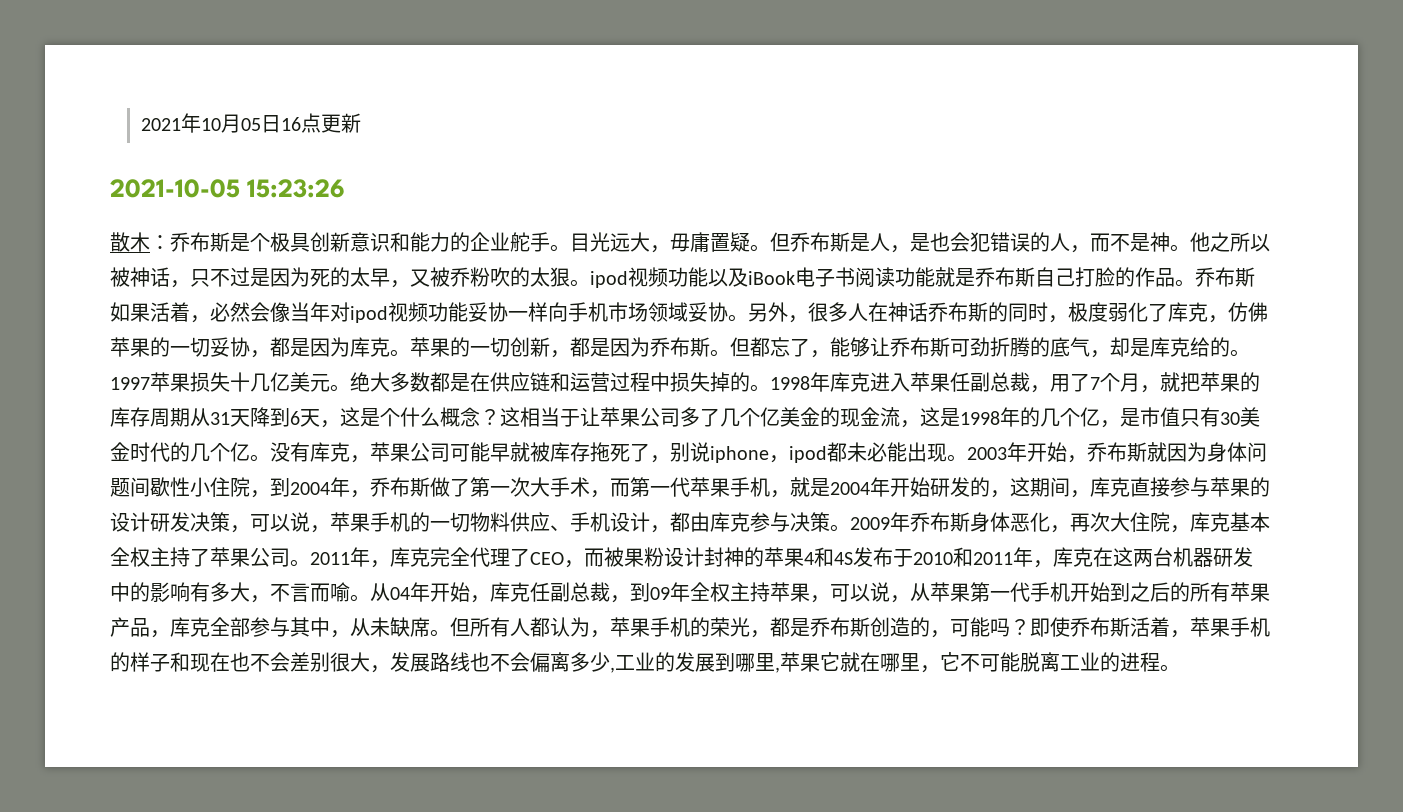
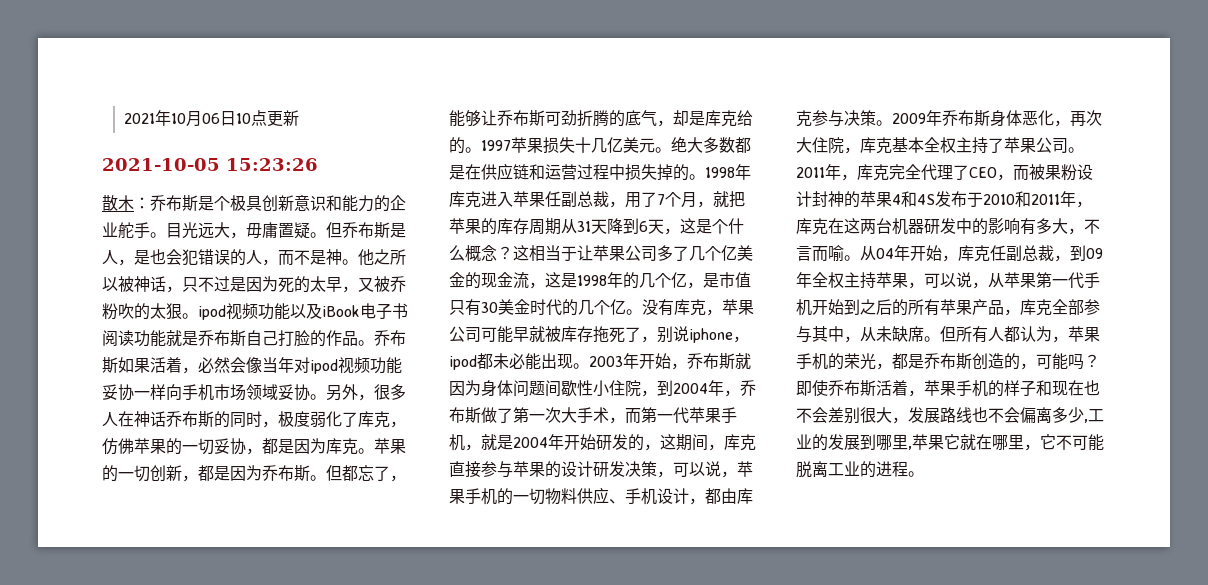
- 2021年10月05日16点更新
+ 2021年10月06日10点更新

